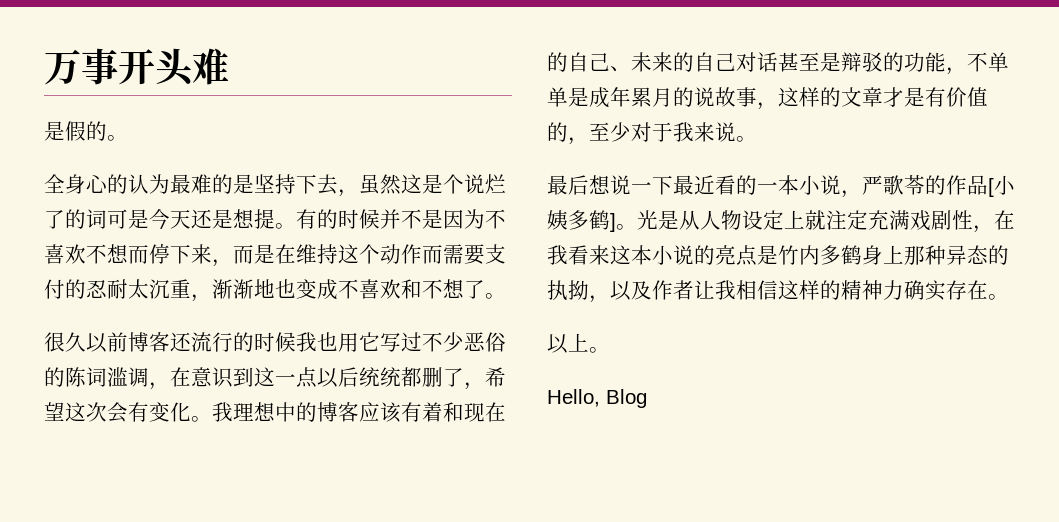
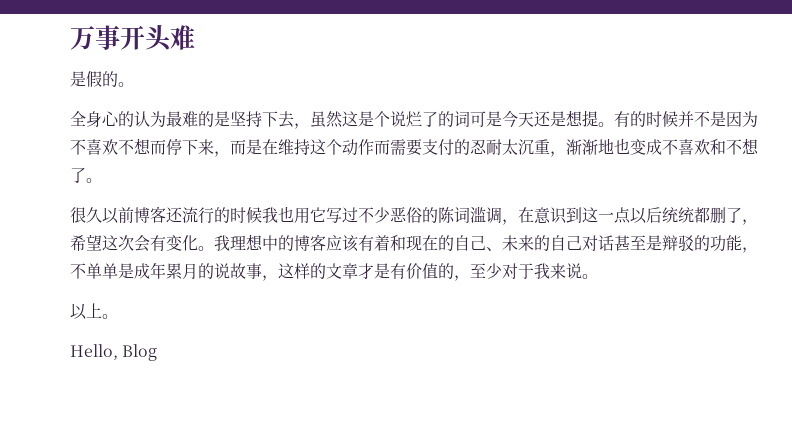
- 最后想说一下最近看的一本小说，严歌苓的作品[小姨多鹤]。光是从人物设定上就注定充满戏剧性，在我看来这本小说的亮点是竹内多鹤身上那种异态的执拗，以及作者让我相信这样的精神力确实存在。

